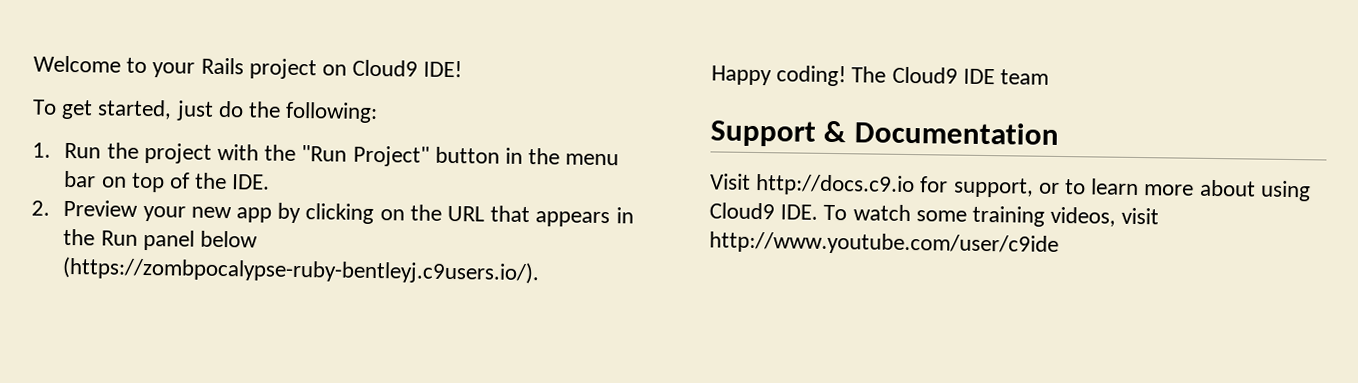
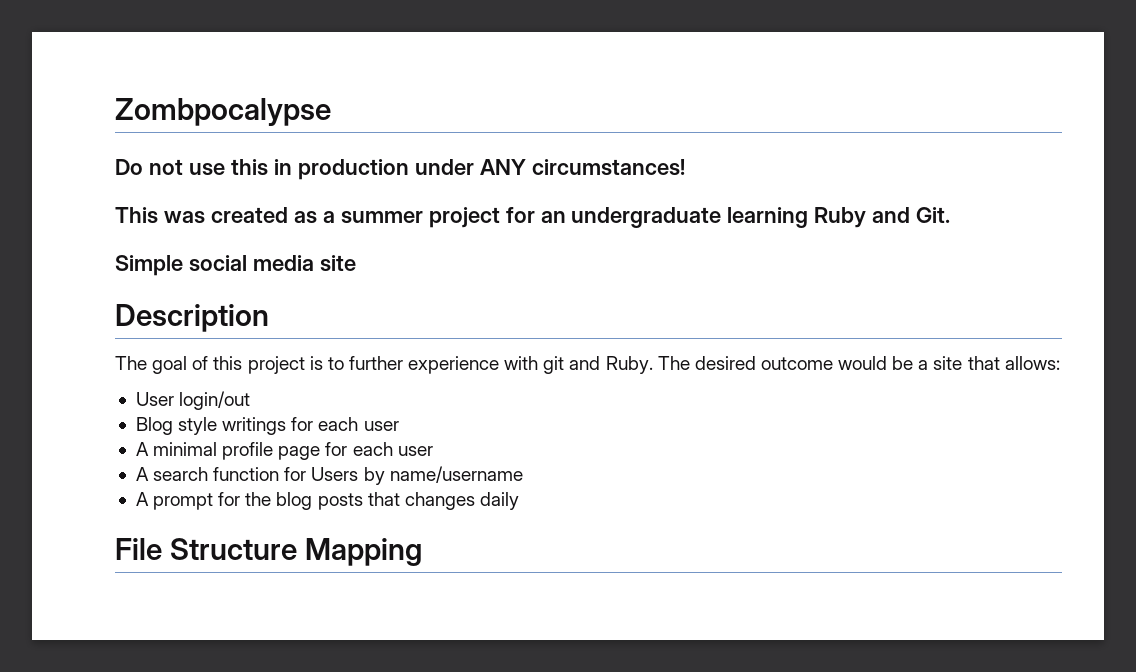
- Welcome to your Rails project on Cloud9 IDE!
- To get started, just do the following:
- 1. Run the project with the "Run Project" button in the menu bar on top of the IDE.
- 2. Preview your new app by clicking on the URL that appears in the Run panel below (https://zombpocalypse-ruby-bentleyj.c9users.io/).
- Happy coding! The Cloud9 IDE team
- Support & Documentation
- Visit http://docs.c9.io for support, or to learn more about using Cloud9 IDE. To watch some training videos, visit http://www.youtube.com/user/c9ide
+ Zombpocalypse
+ Do not use this in production under ANY circumstances!
+ This was created as a summer project for an undergraduate learning Ruby and Git.
+ Simple social media site
+ Description
+ The goal of this project is to further experience with git and Ruby. The desired outcome would be a site that allows:
+ User login/out
+ Blog style writings for each user
+ A minimal profile page for each user
+ A search function for Users by name/username
+ A prompt for the blog posts that changes daily
+ File Structure Mapping

